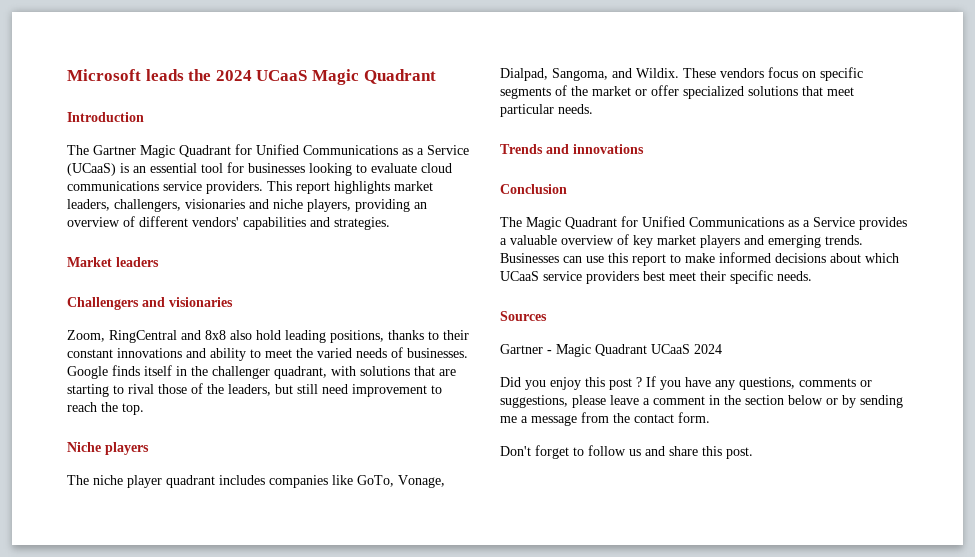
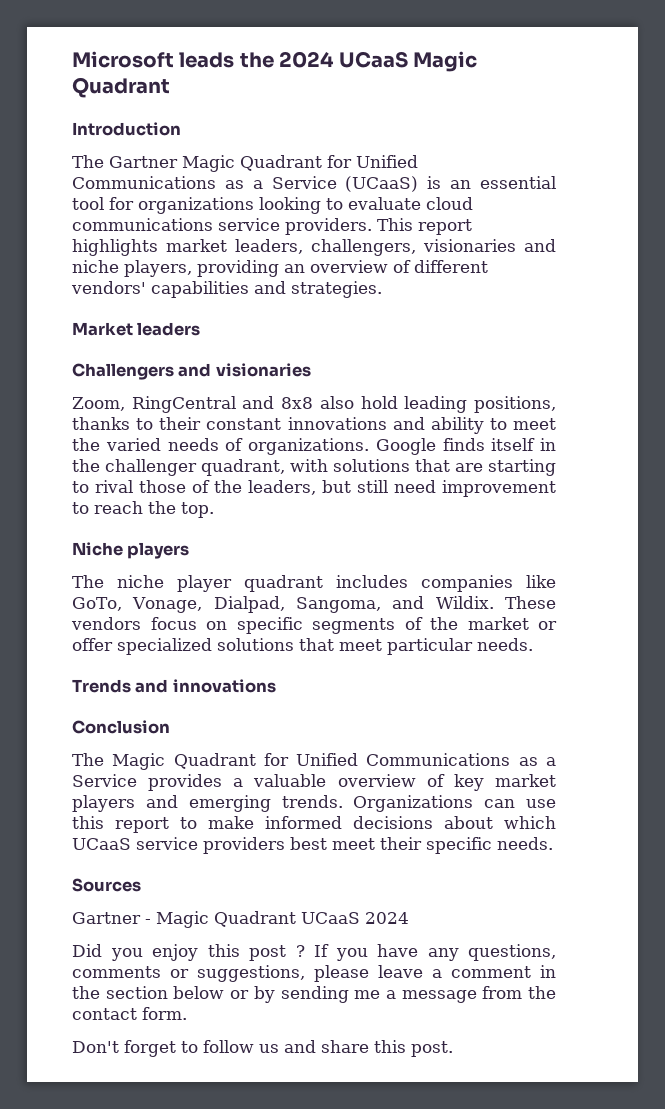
- The Gartner Magic Quadrant for Unified Communications as a Service (UCaaS) is an essential tool for businesses looking to evaluate cloud communications service providers.
+ The Gartner Magic Quadrant for Unified Communications as a Service (UCaaS) is an essential tool for organizations looking to evaluate cloud communications service providers.
- Zoom, RingCentral and 8x8 also hold leading positions, thanks to their constant innovations and ability to meet the varied needs of businesses.
+ Zoom, RingCentral and 8x8 also hold leading positions, thanks to their constant innovations and ability to meet the varied needs of organizations.
- Businesses can use this report to make informed decisions about which UCaaS service providers best meet their specific needs.
+ Organizations can use this report to make informed decisions about which UCaaS service providers best meet their specific needs.

